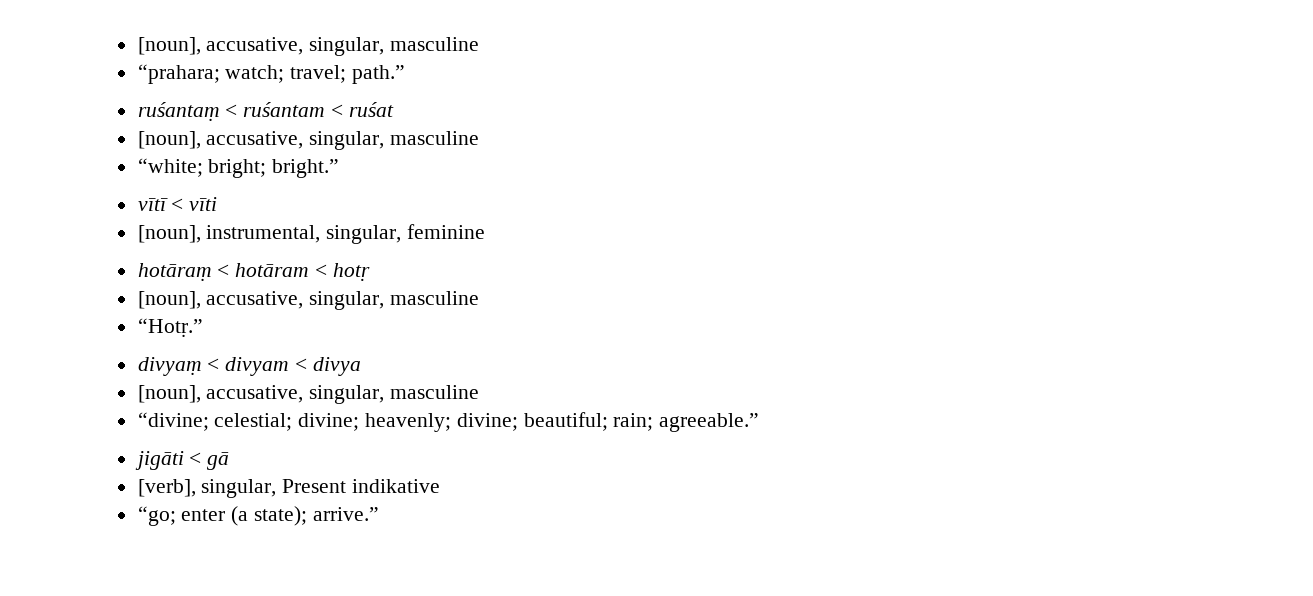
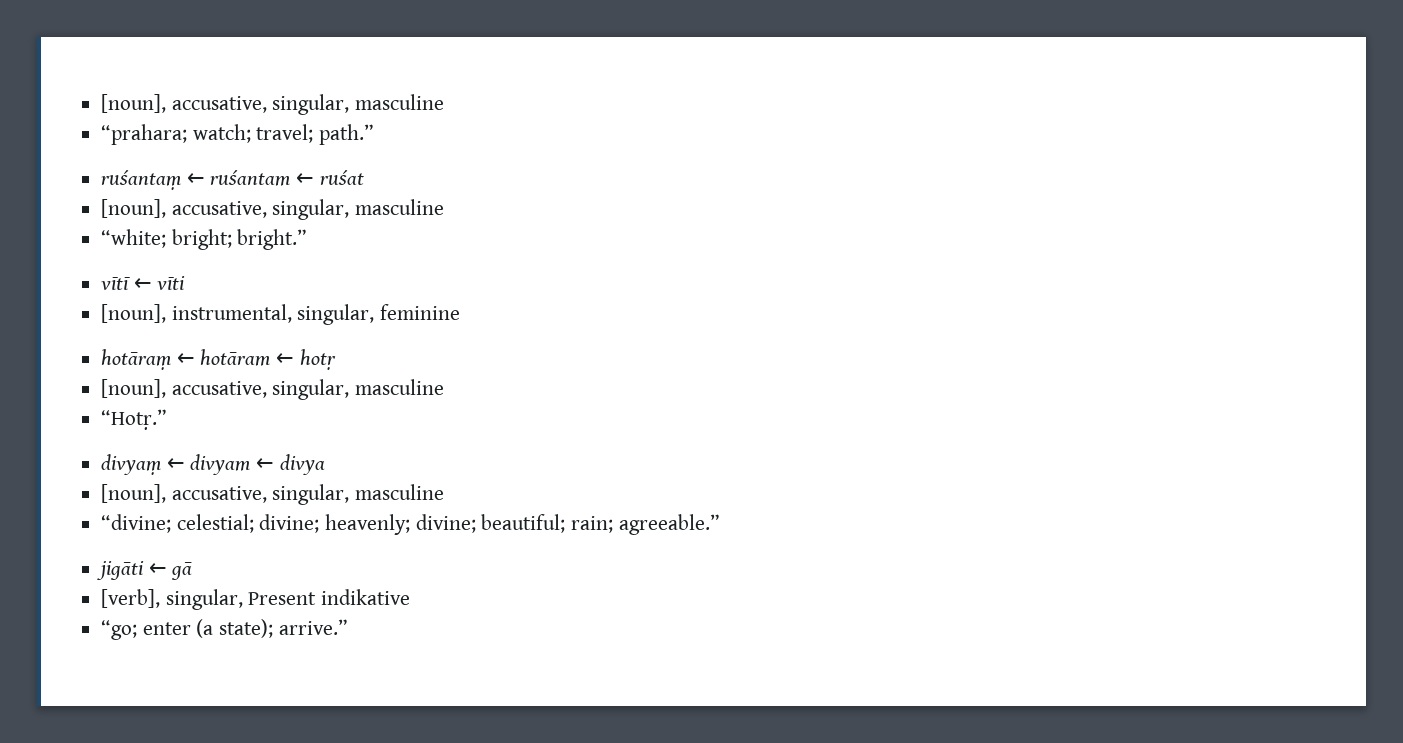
- ruśantaṃ < ruśantam < ruśat
+ ruśantaṃ ← ruśantam ← ruśat
- vītī < vīti
+ vītī ← vīti
- hotāraṃ < hotāram < hotṛ
+ hotāraṃ ← hotāram ← hotṛ
- divyaṃ < divyam < divya
+ divyaṃ ← divyam ← divya
- jigāti < gā
+ jigāti ← gā

